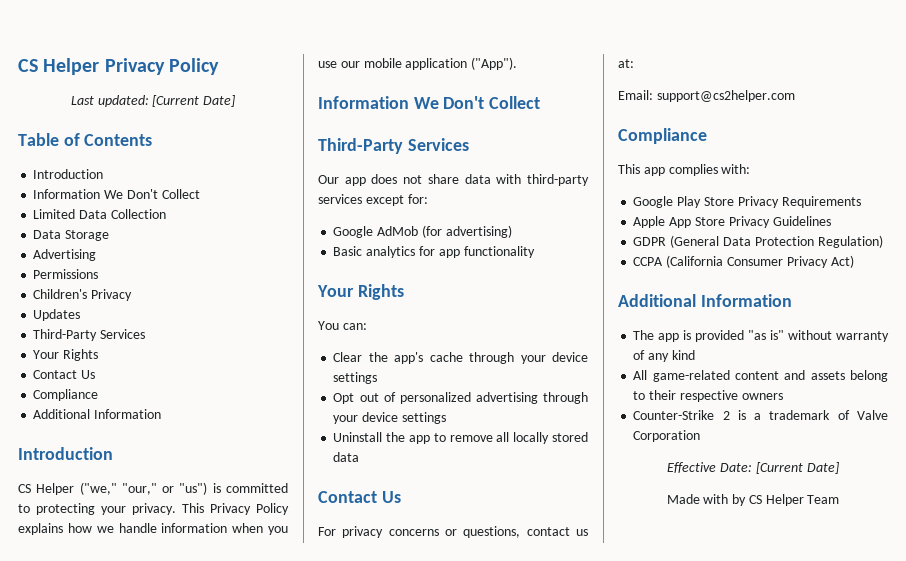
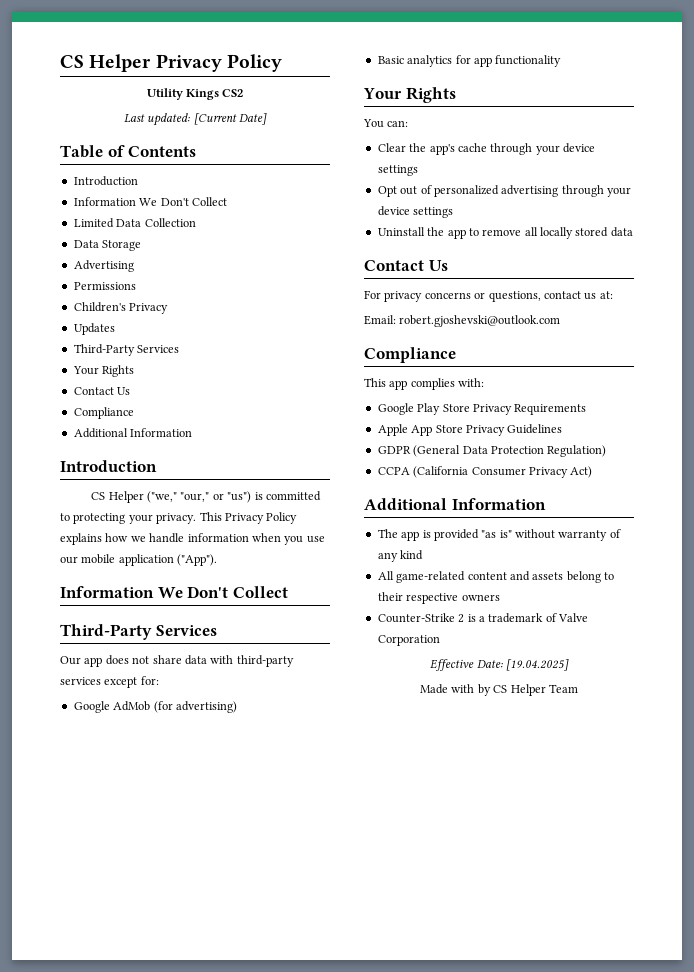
+ Utility Kings CS2
- Email: support@cs2helper.com
+ Email: robert.gjoshevski@outlook.com
- Effective Date: [Current Date]
+ Effective Date: [19.04.2025]

